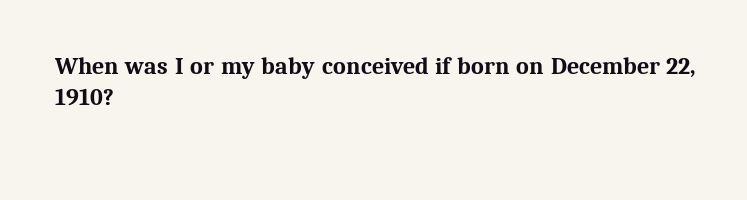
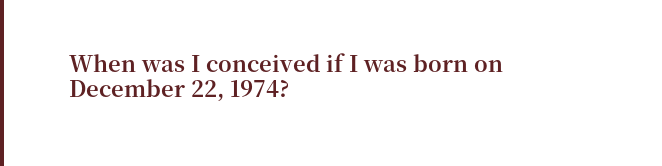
- When was I or my baby conceived if born on December 22, 1910?
+ When was I conceived if I was born on December 22, 1974?

